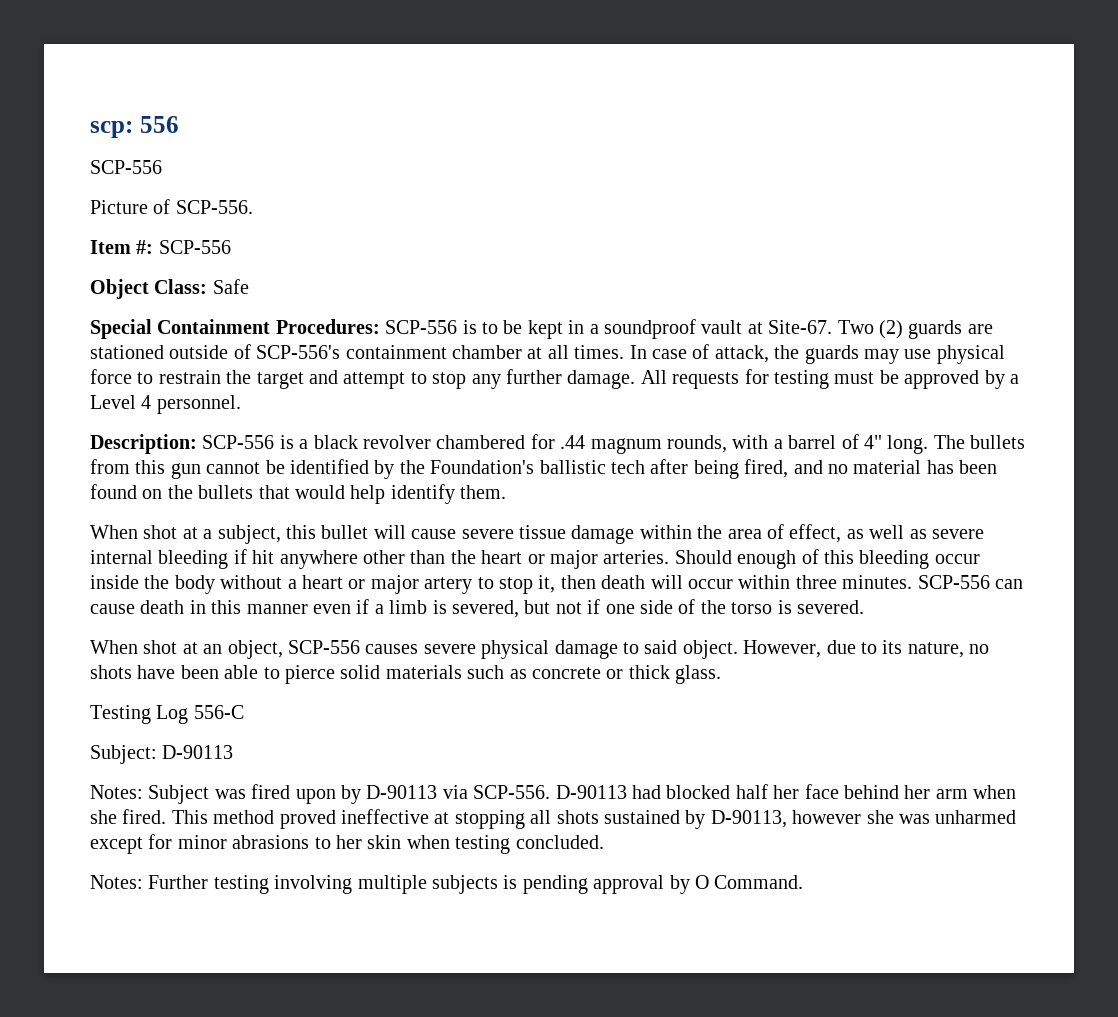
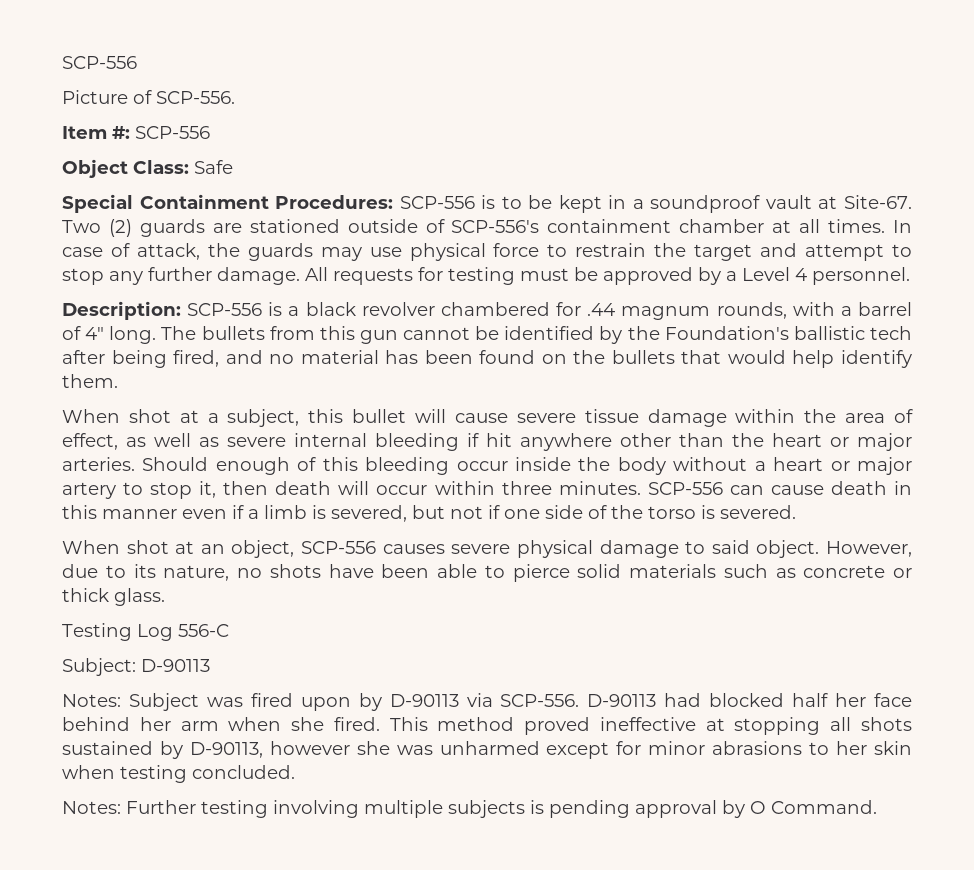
- scp: 556

